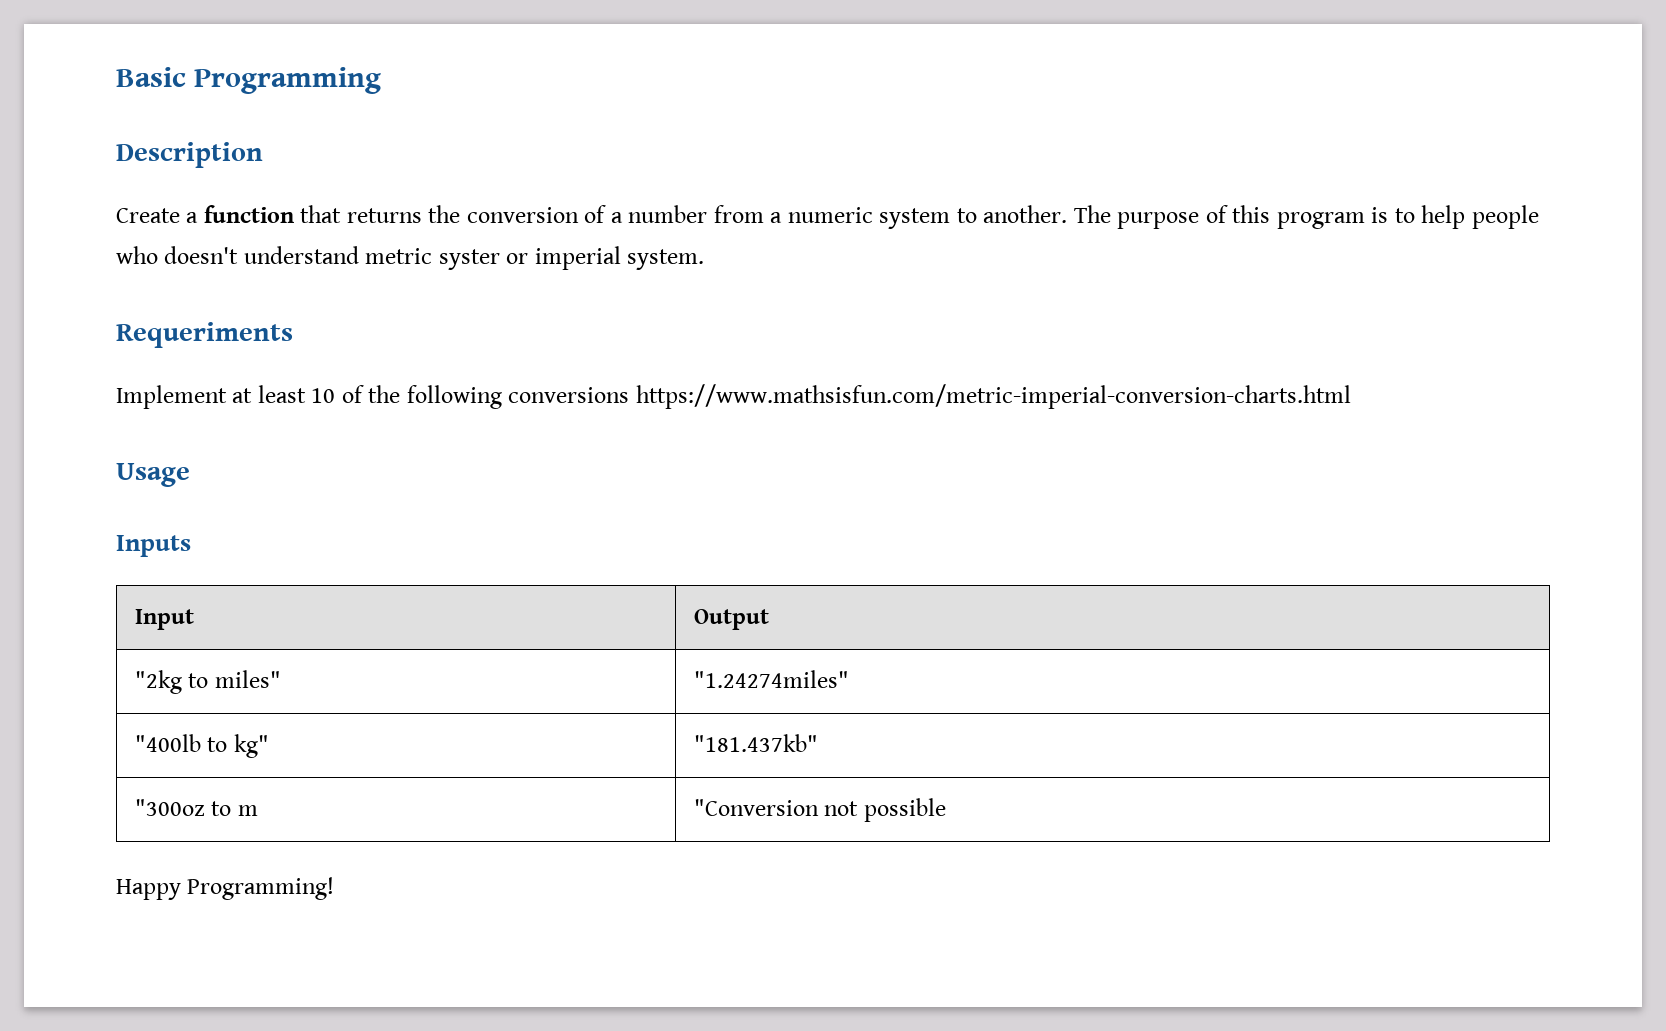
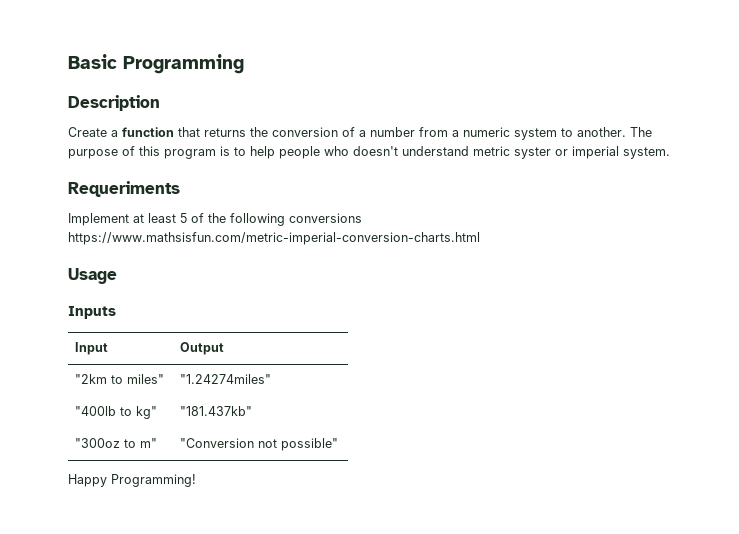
- Implement at least 10 of the following conversions https://www.mathsisfun.com/metric-imperial-conversion-charts.html
+ Implement at least 5 of the following conversions https://www.mathsisfun.com/metric-imperial-conversion-charts.html
- "2kg to miles" | "1.24274miles"
+ "2km to miles" | "1.24274miles"
- "300oz to m | "Conversion not possible
+ "300oz to m" | "Conversion not possible"

